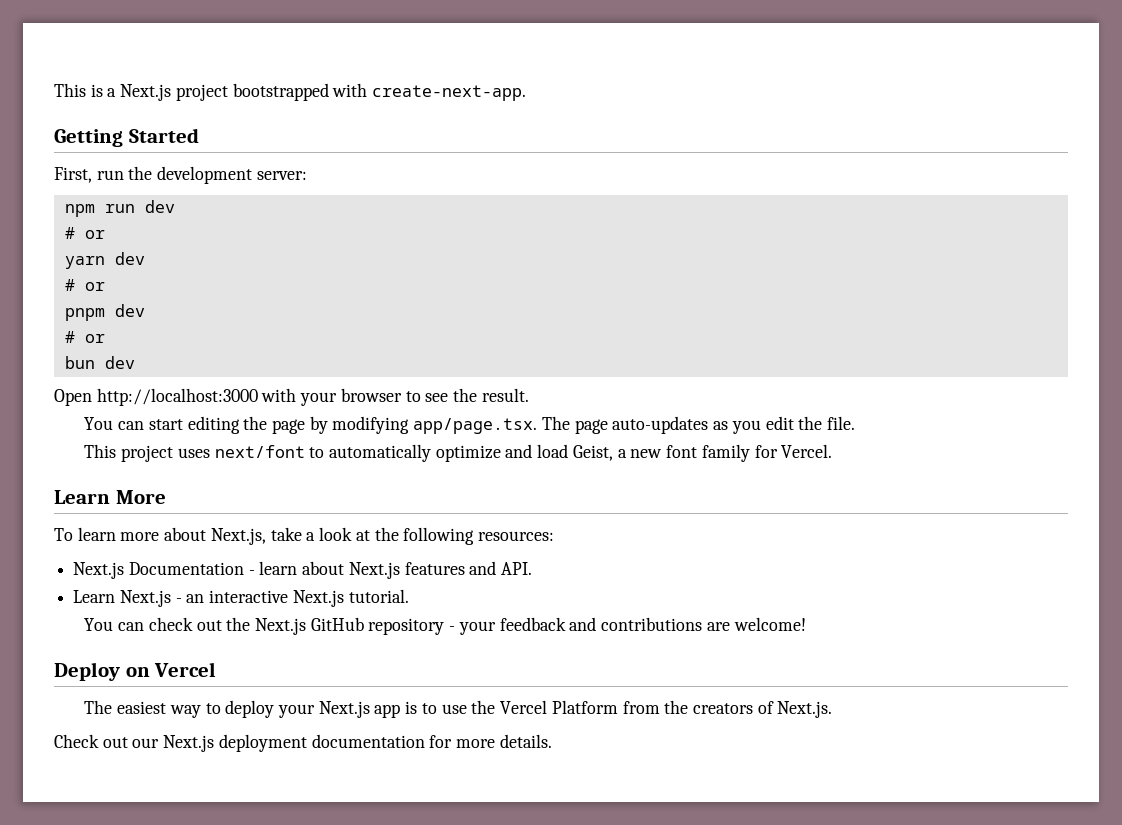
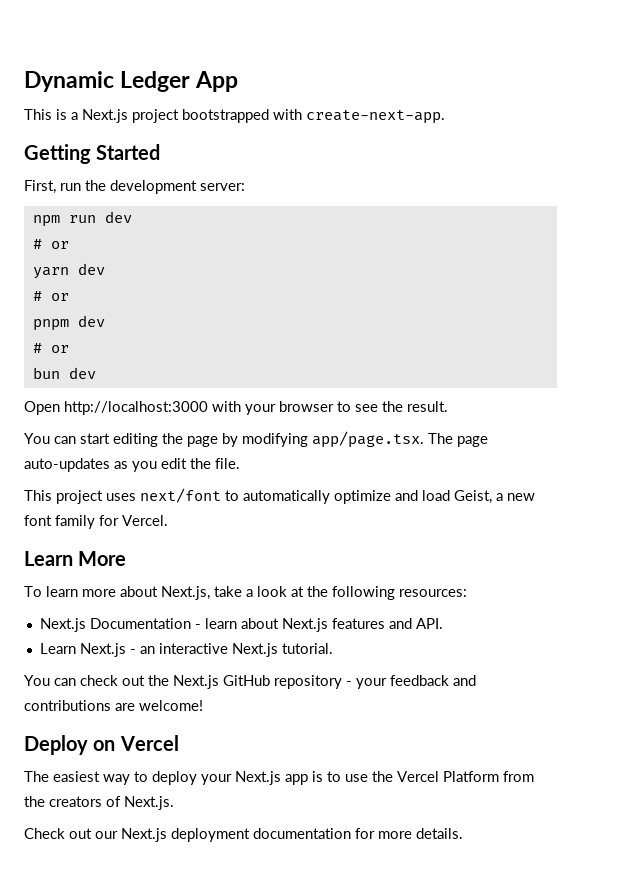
+ Dynamic Ledger App

